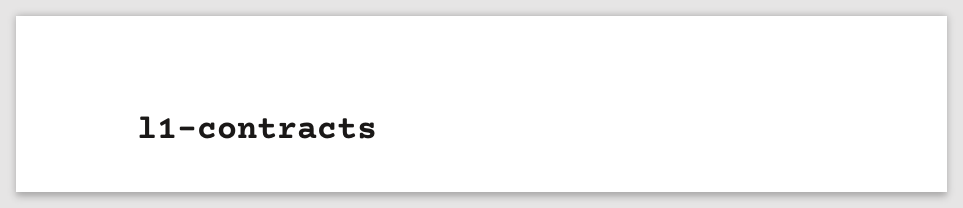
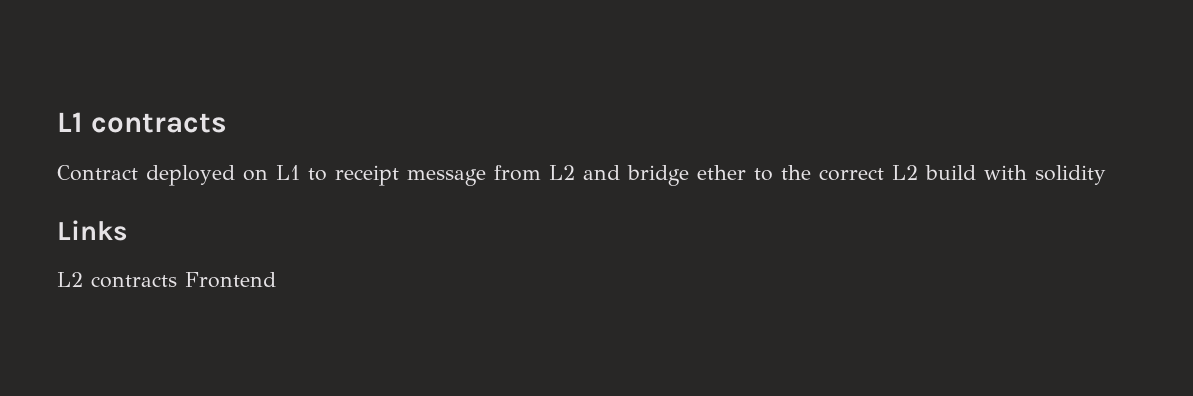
- l1-contracts
+ L1 contracts
+ Contract deployed on L1 to receipt message from L2 and bridge ether to the correct L2 build with solidity
+ Links
+ L2 contracts Frontend

